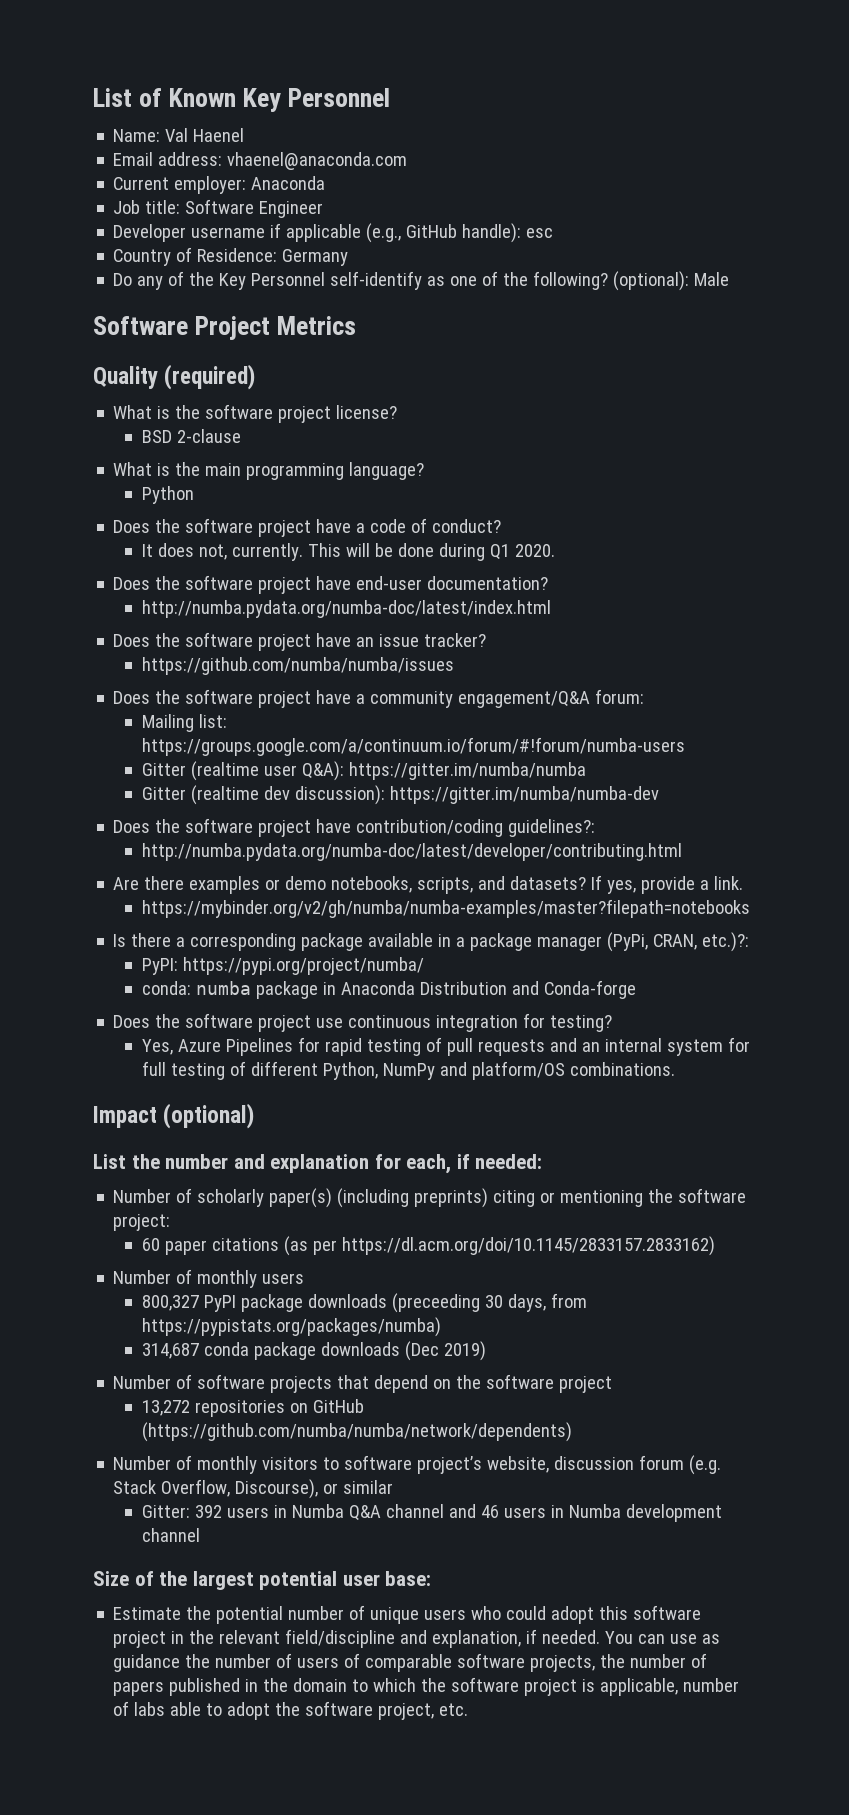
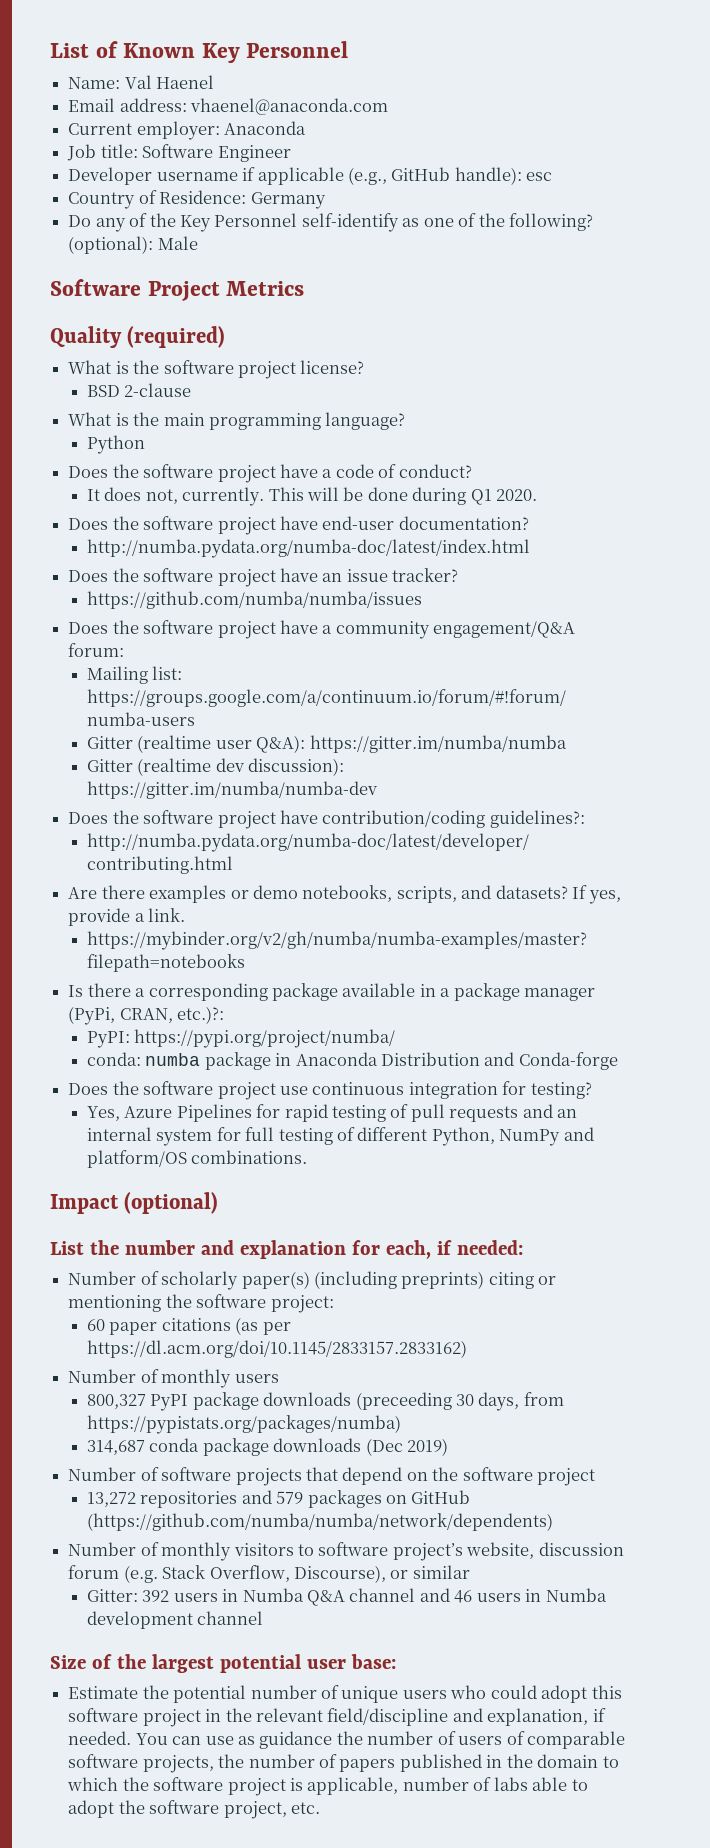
- 13,272 repositories on GitHub (https://github.com/numba/numba/network/dependents)
+ 13,272 repositories and 579 packages on GitHub (https://github.com/numba/numba/network/dependents)

